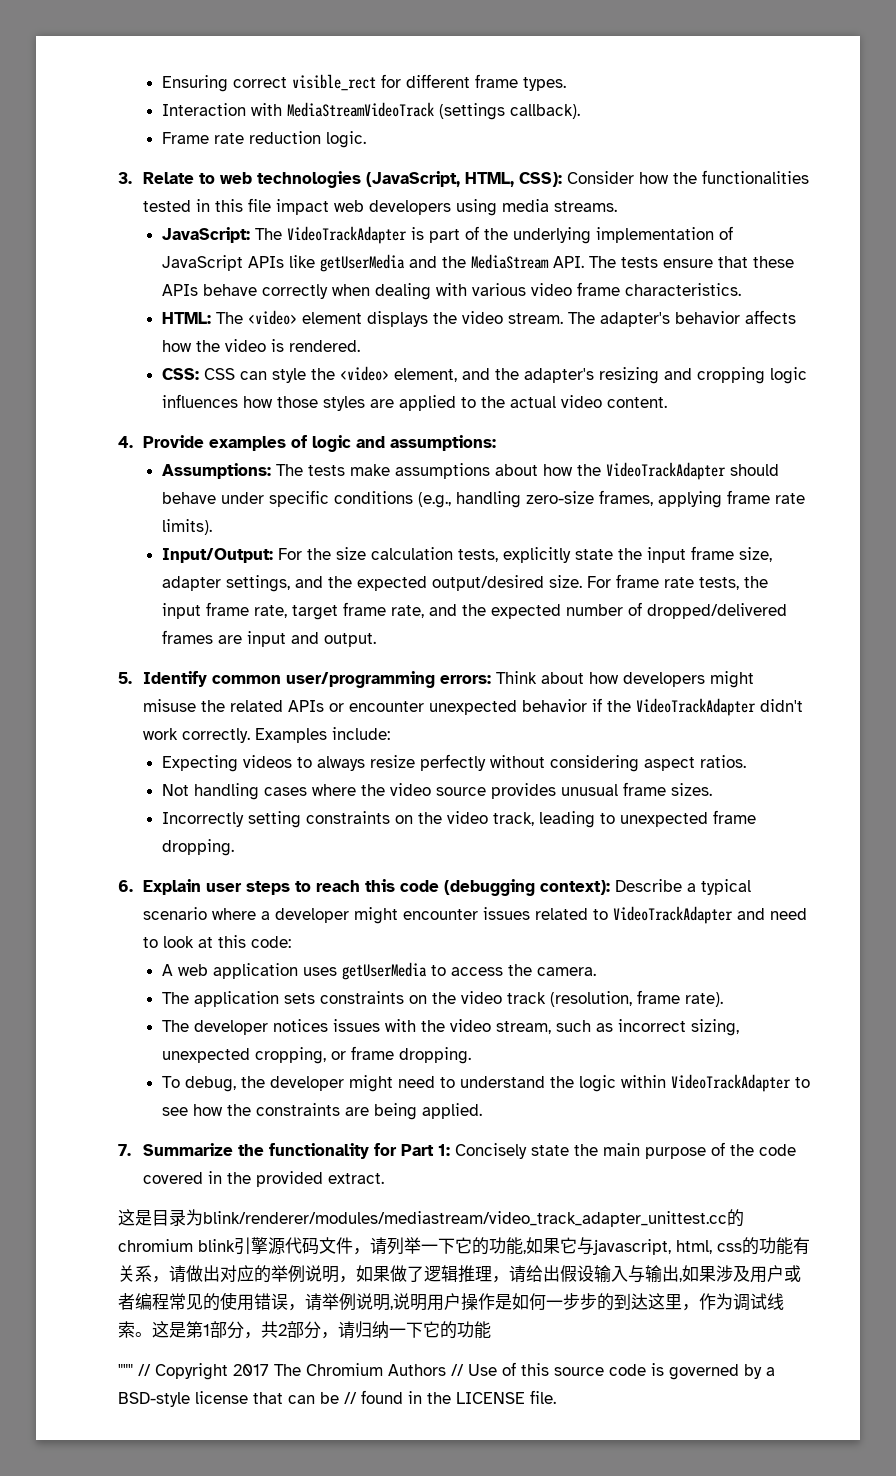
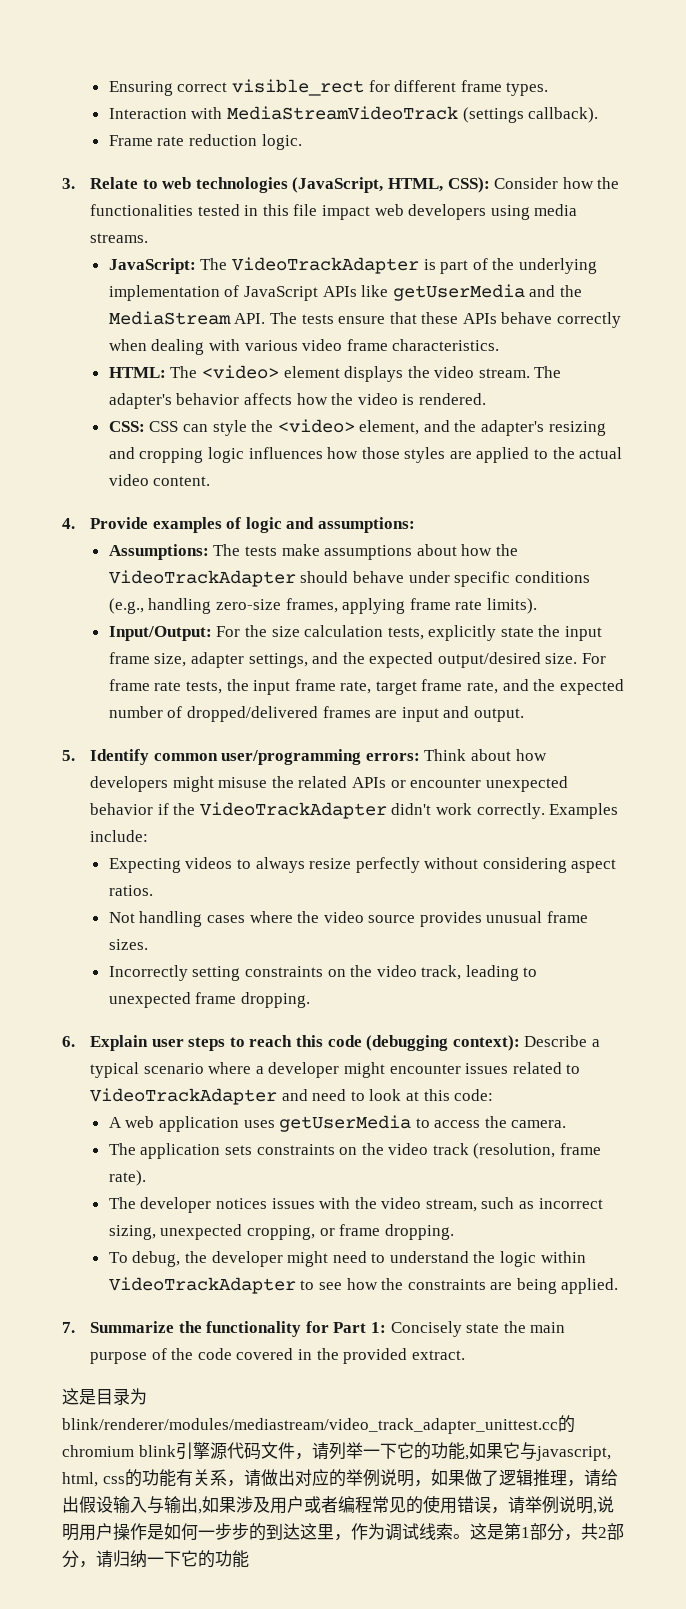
- """ // Copyright 2017 The Chromium Authors // Use of this source code is governed by a BSD-style license that can be // found in the LICENSE file.

